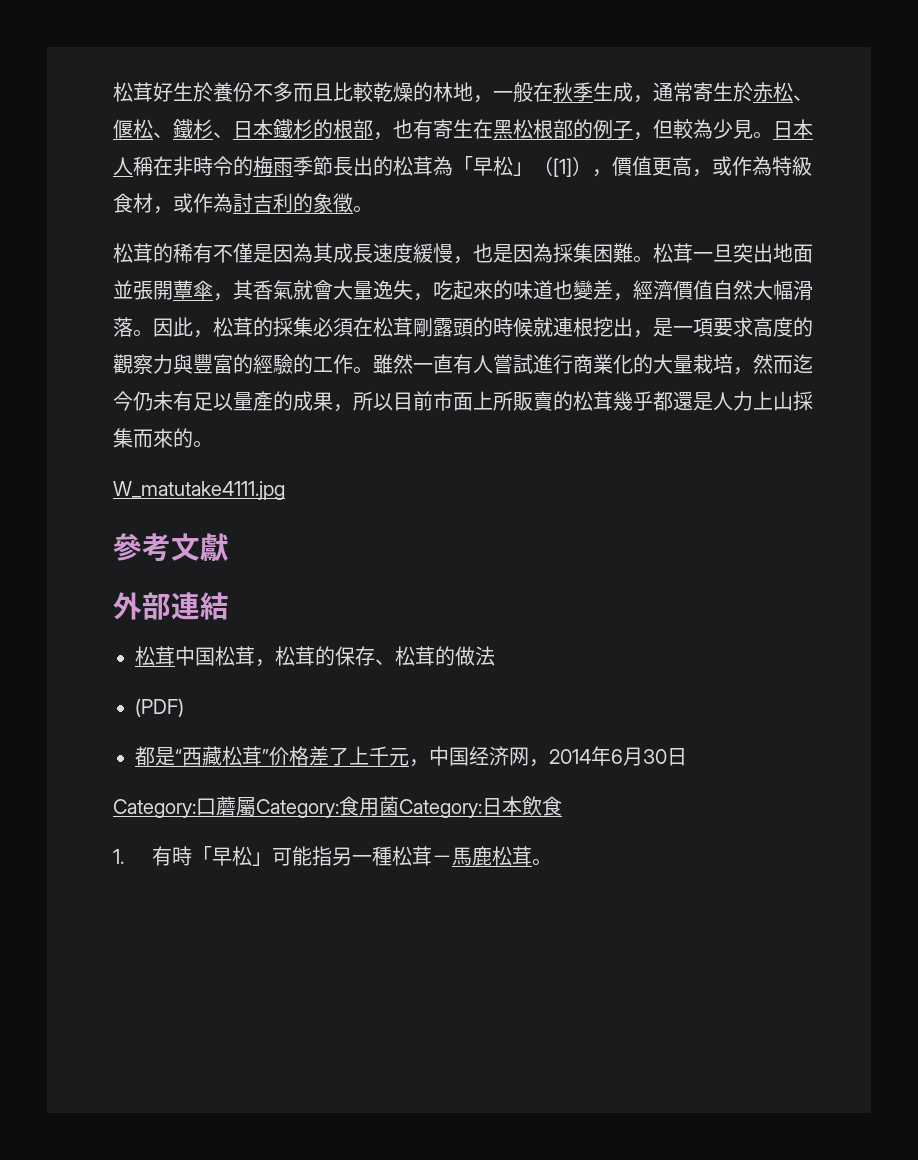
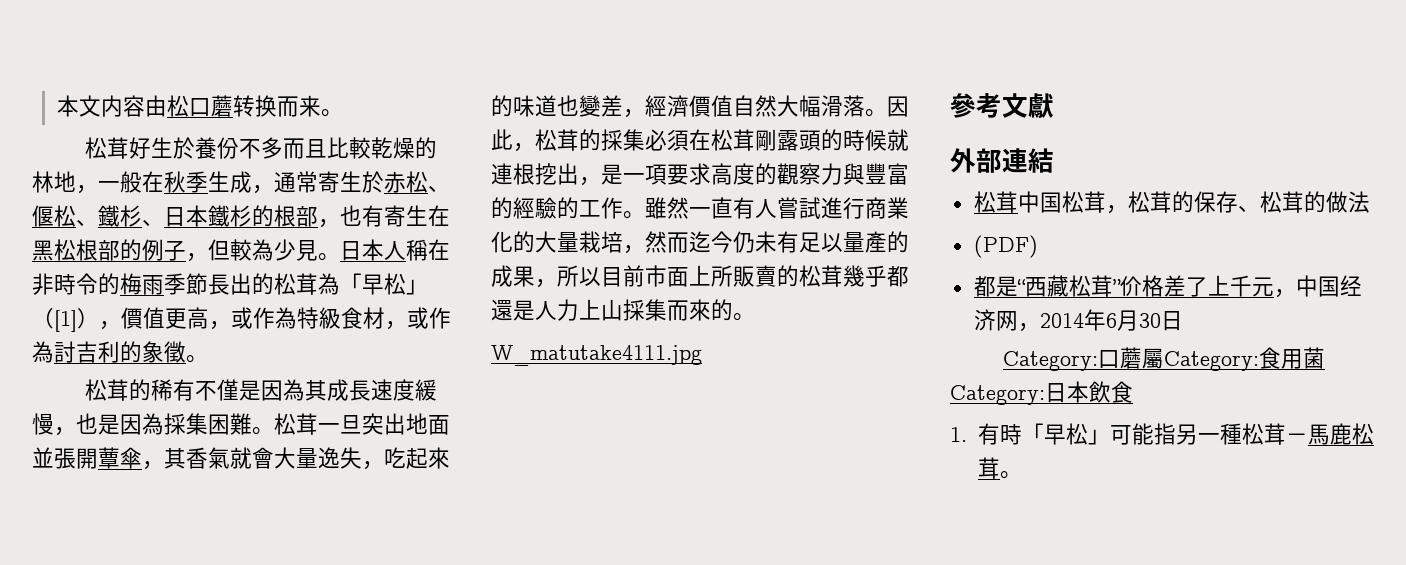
+ 本文内容由松口蘑转换而来。

